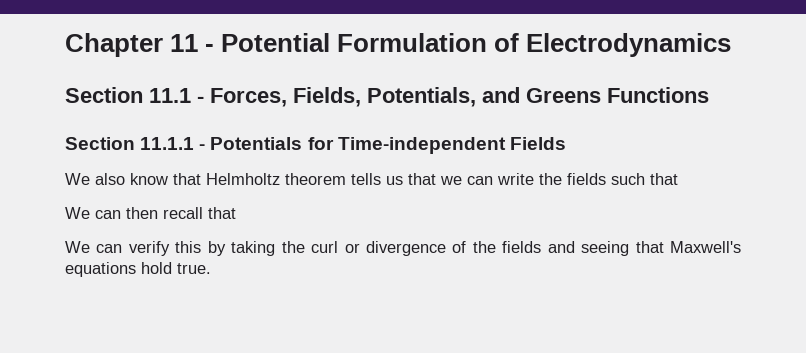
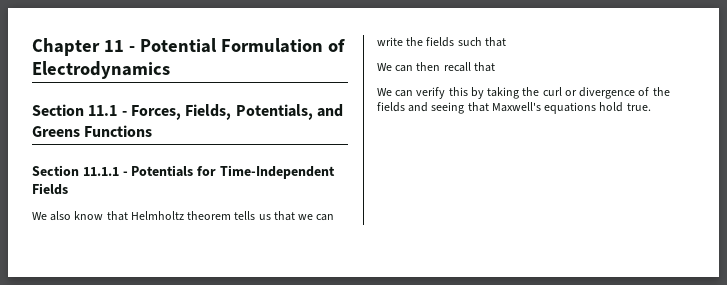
- Section 11.1.1 - Potentials for Time-independent Fields
+ Section 11.1.1 - Potentials for Time-Independent Fields

